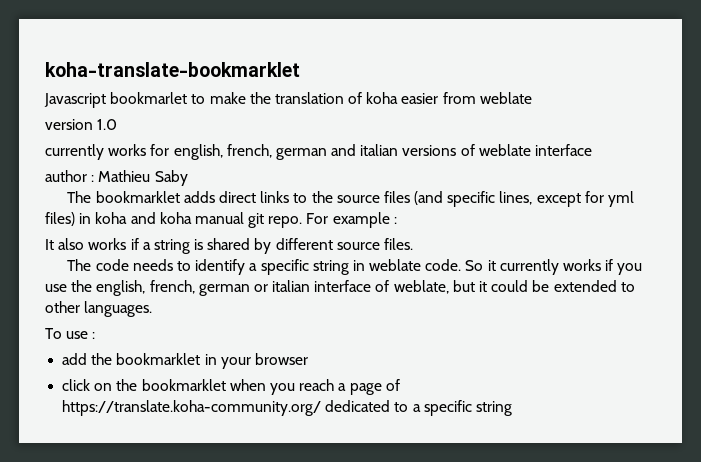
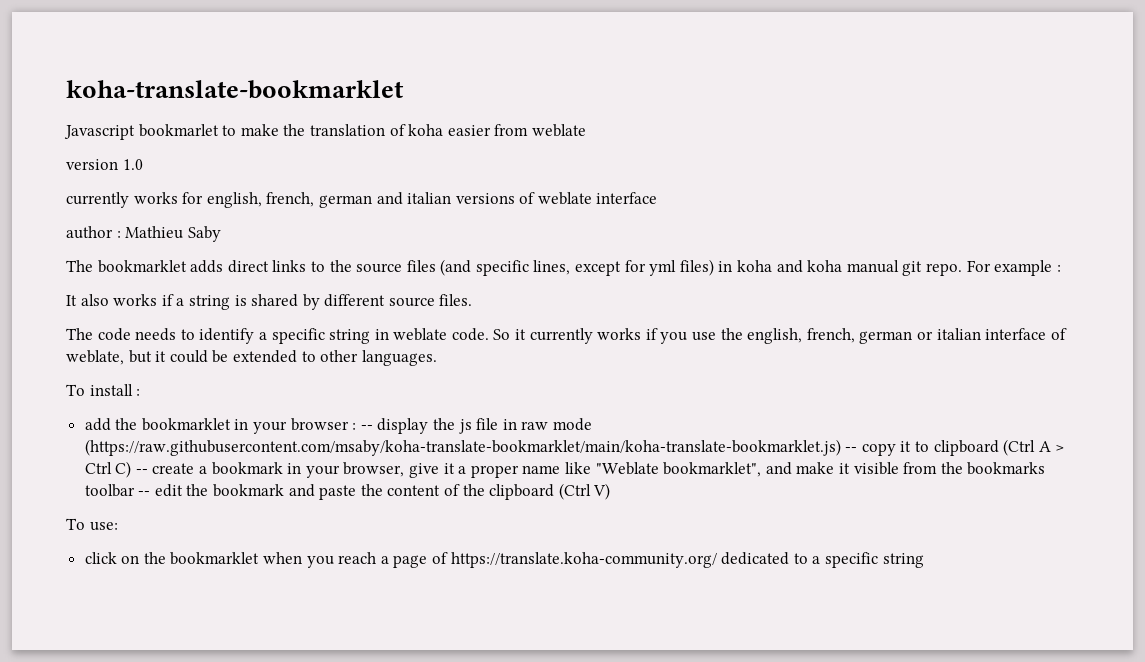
- To use :
+ To install :
- add the bookmarklet in your browser
+ add the bookmarklet in your browser : -- display the js file in raw mode (https://raw.githubusercontent.com/msaby/koha-translate-bookmarklet/main/koha-translate-bookmarklet.js) -- copy it to clipboard (Ctrl A > Ctrl C) -- create a bookmark in your browser, give it a proper name like "Weblate bookmarklet", and make it visible from the bookmarks toolbar -- edit the bookmark and paste the content of the clipboard (Ctrl V)
+ To use:

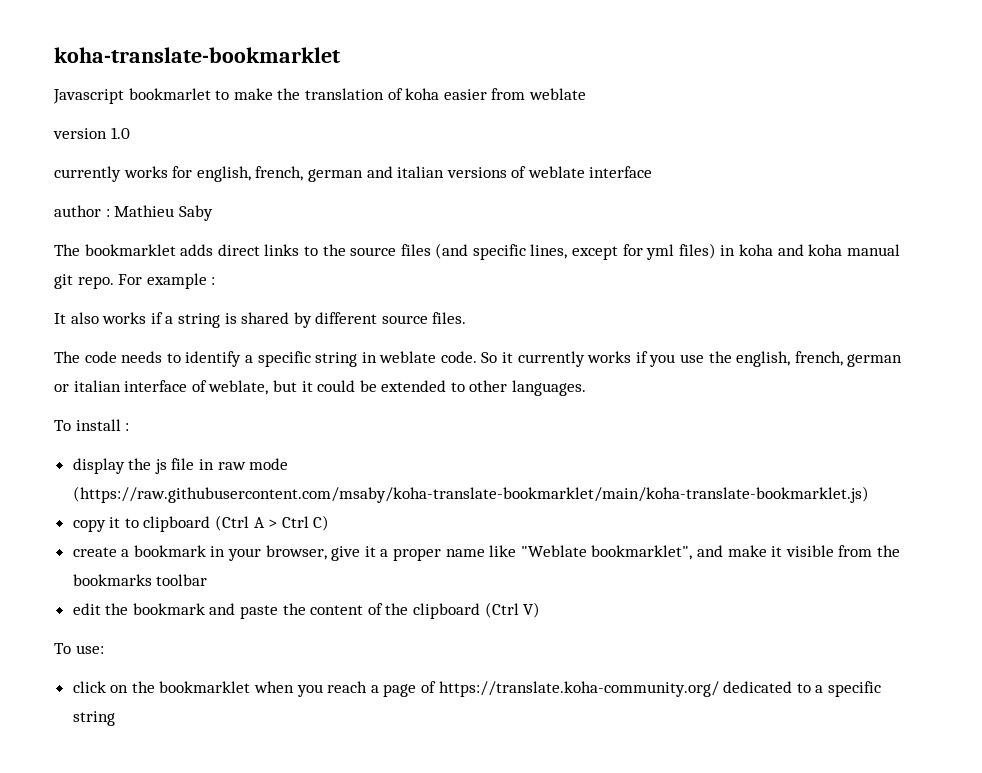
- add the bookmarklet in your browser : -- display the js file in raw mode (https://raw.githubusercontent.com/msaby/koha-translate-bookmarklet/main/koha-translate-bookmarklet.js) -- copy it to clipboard (Ctrl A > Ctrl C) -- create a bookmark in your browser, give it a proper name like "Weblate bookmarklet", and make it visible from the bookmarks toolbar -- edit the bookmark and paste the content of the clipboard (Ctrl V)
+ display the js file in raw mode (https://raw.githubusercontent.com/msaby/koha-translate-bookmarklet/main/koha-translate-bookmarklet.js)
+ copy it to clipboard (Ctrl A > Ctrl C)
+ create a bookmark in your browser, give it a proper name like "Weblate bookmarklet", and make it visible from the bookmarks toolbar
+ edit the bookmark and paste the content of the clipboard (Ctrl V)

